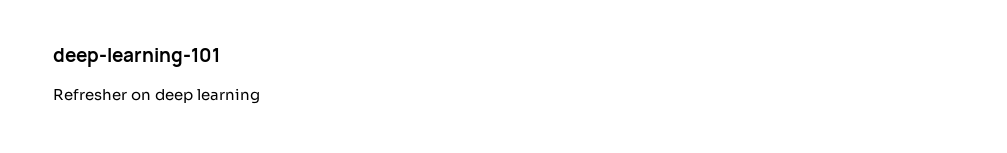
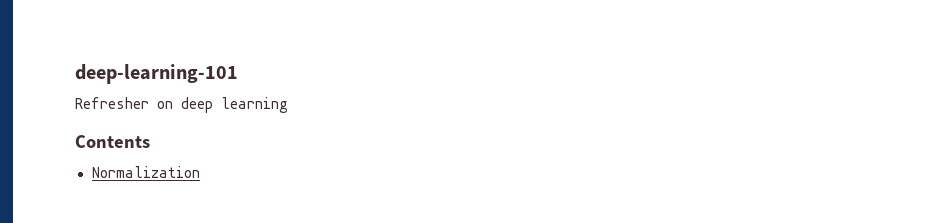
+ Contents
+ Normalization

